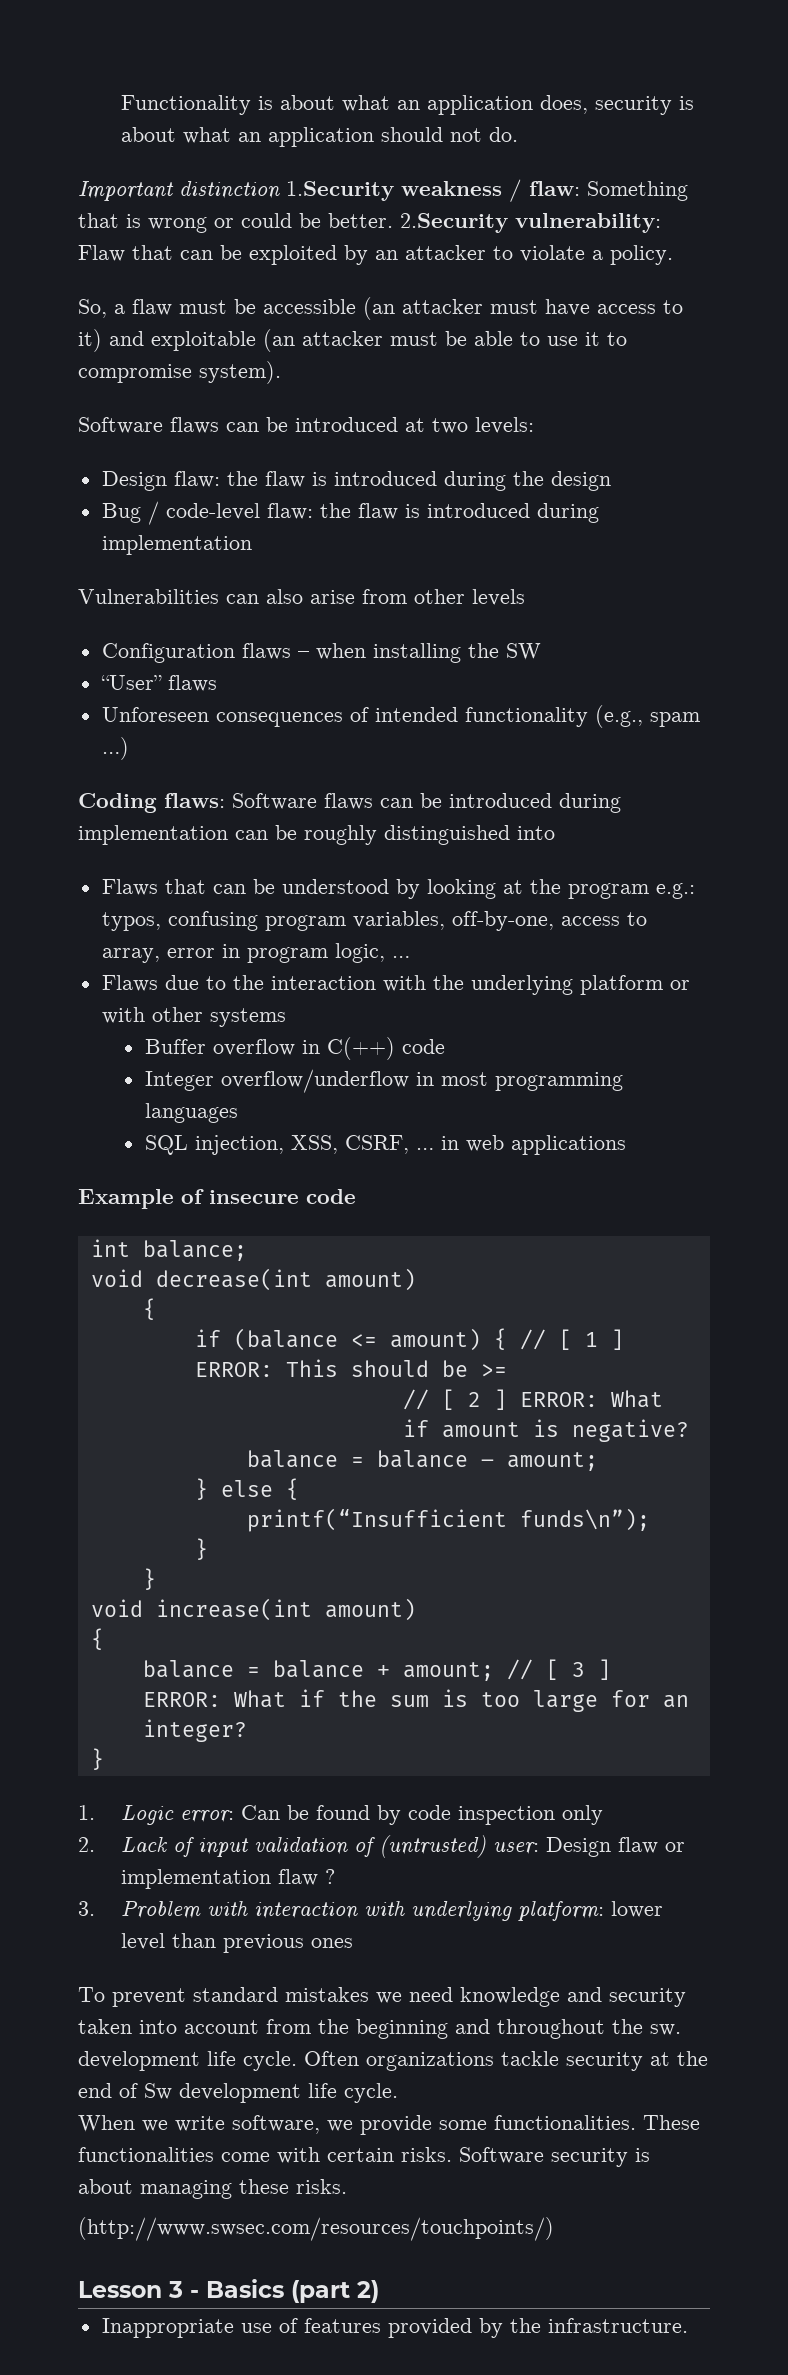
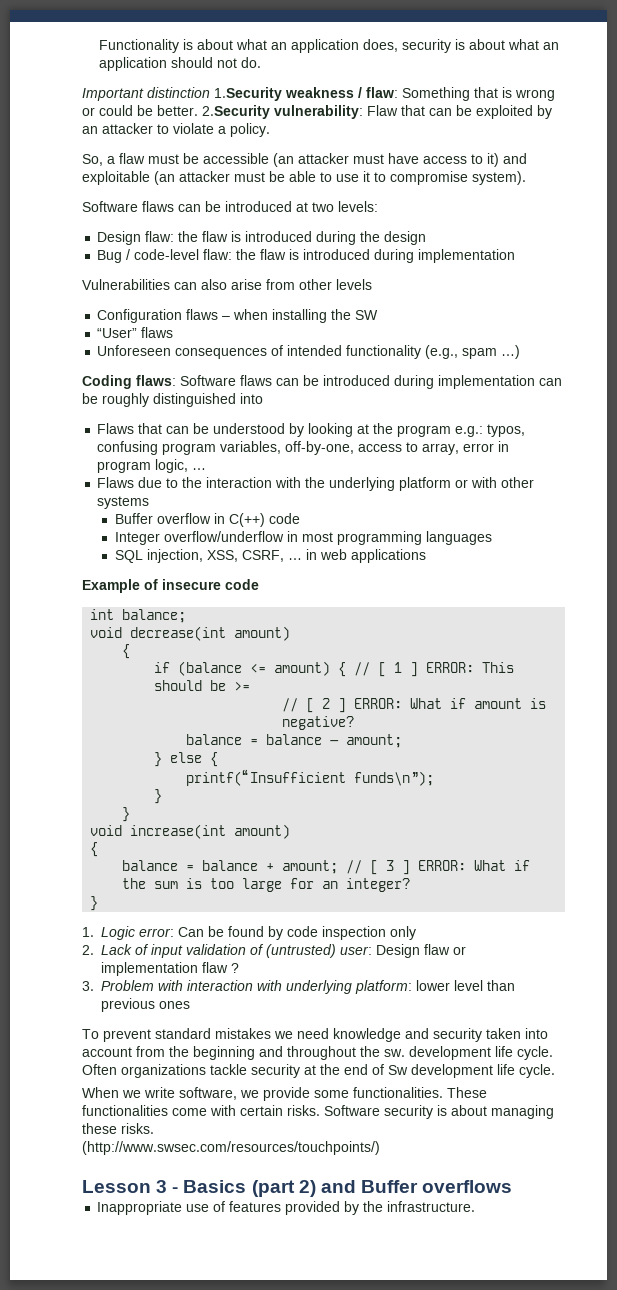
- Lesson 3 - Basics (part 2)
+ Lesson 3 - Basics (part 2) and Buffer overflows

